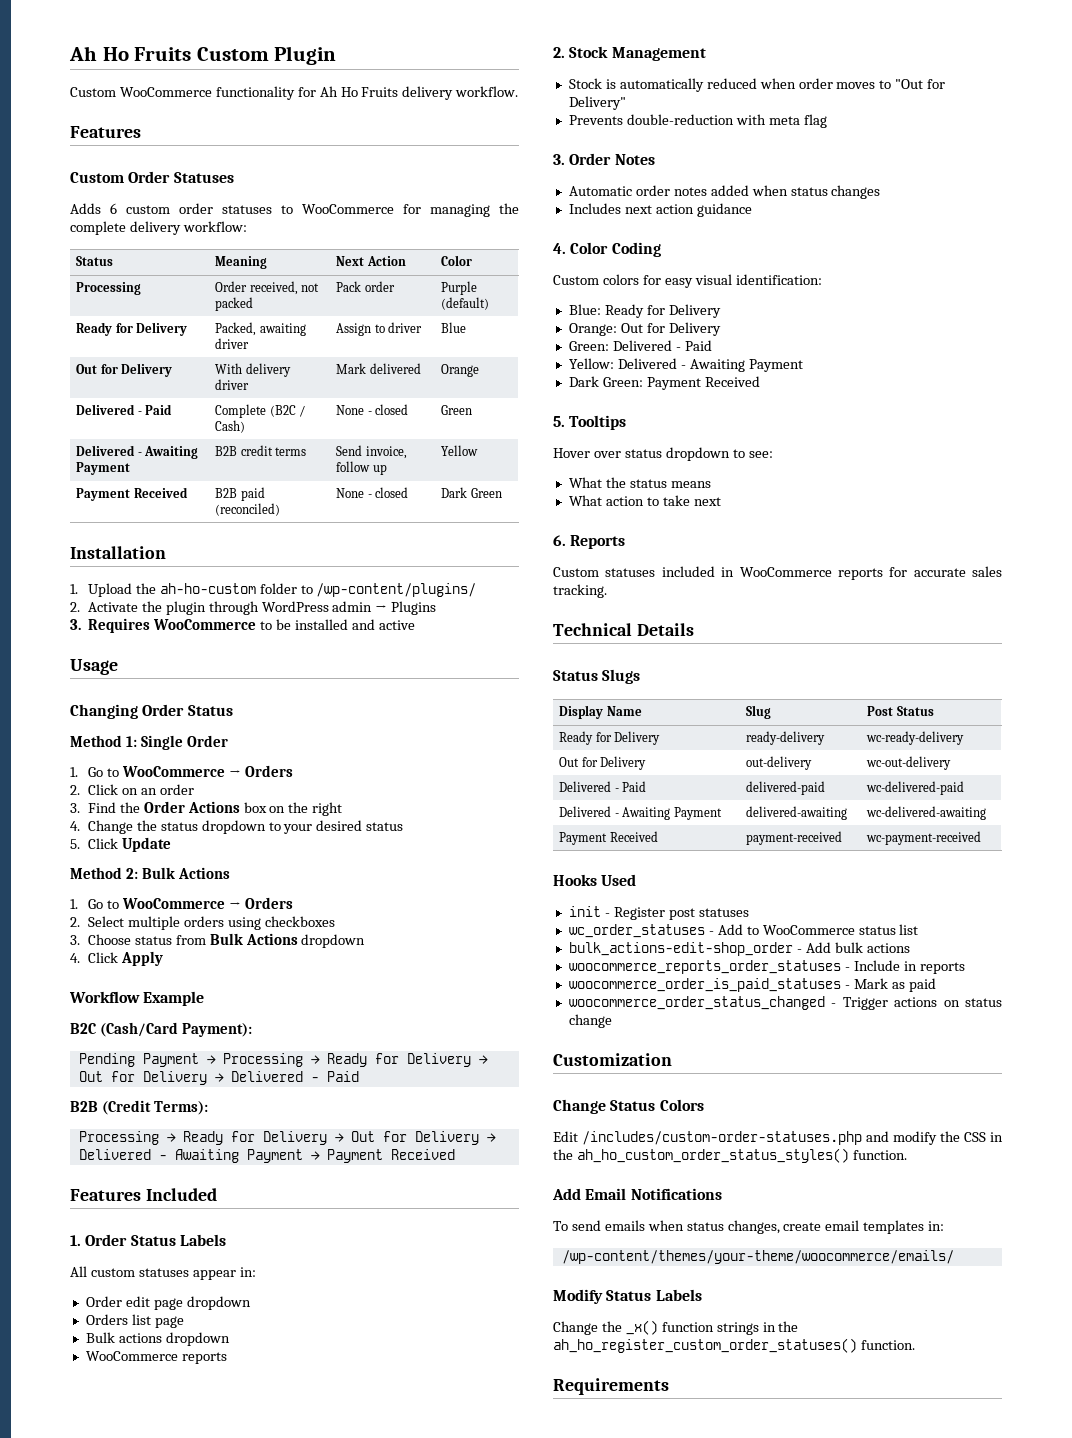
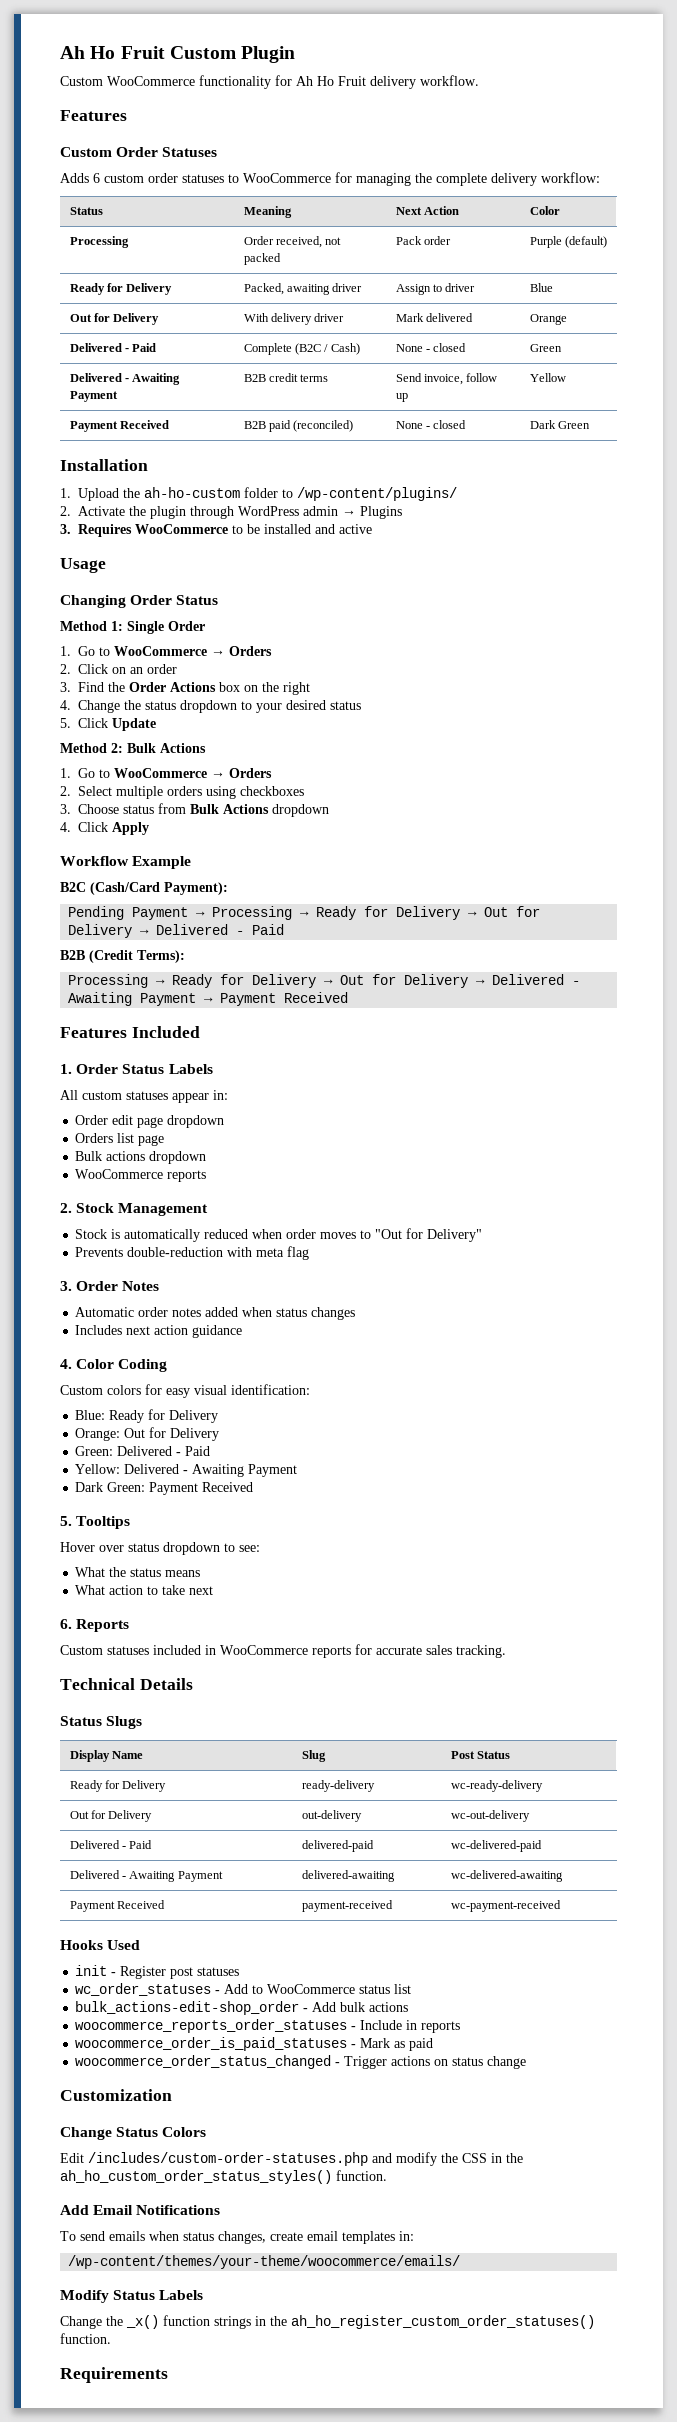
- Ah Ho Fruits Custom Plugin
+ Ah Ho Fruit Custom Plugin
- Custom WooCommerce functionality for Ah Ho Fruits delivery workflow.
+ Custom WooCommerce functionality for Ah Ho Fruit delivery workflow.

